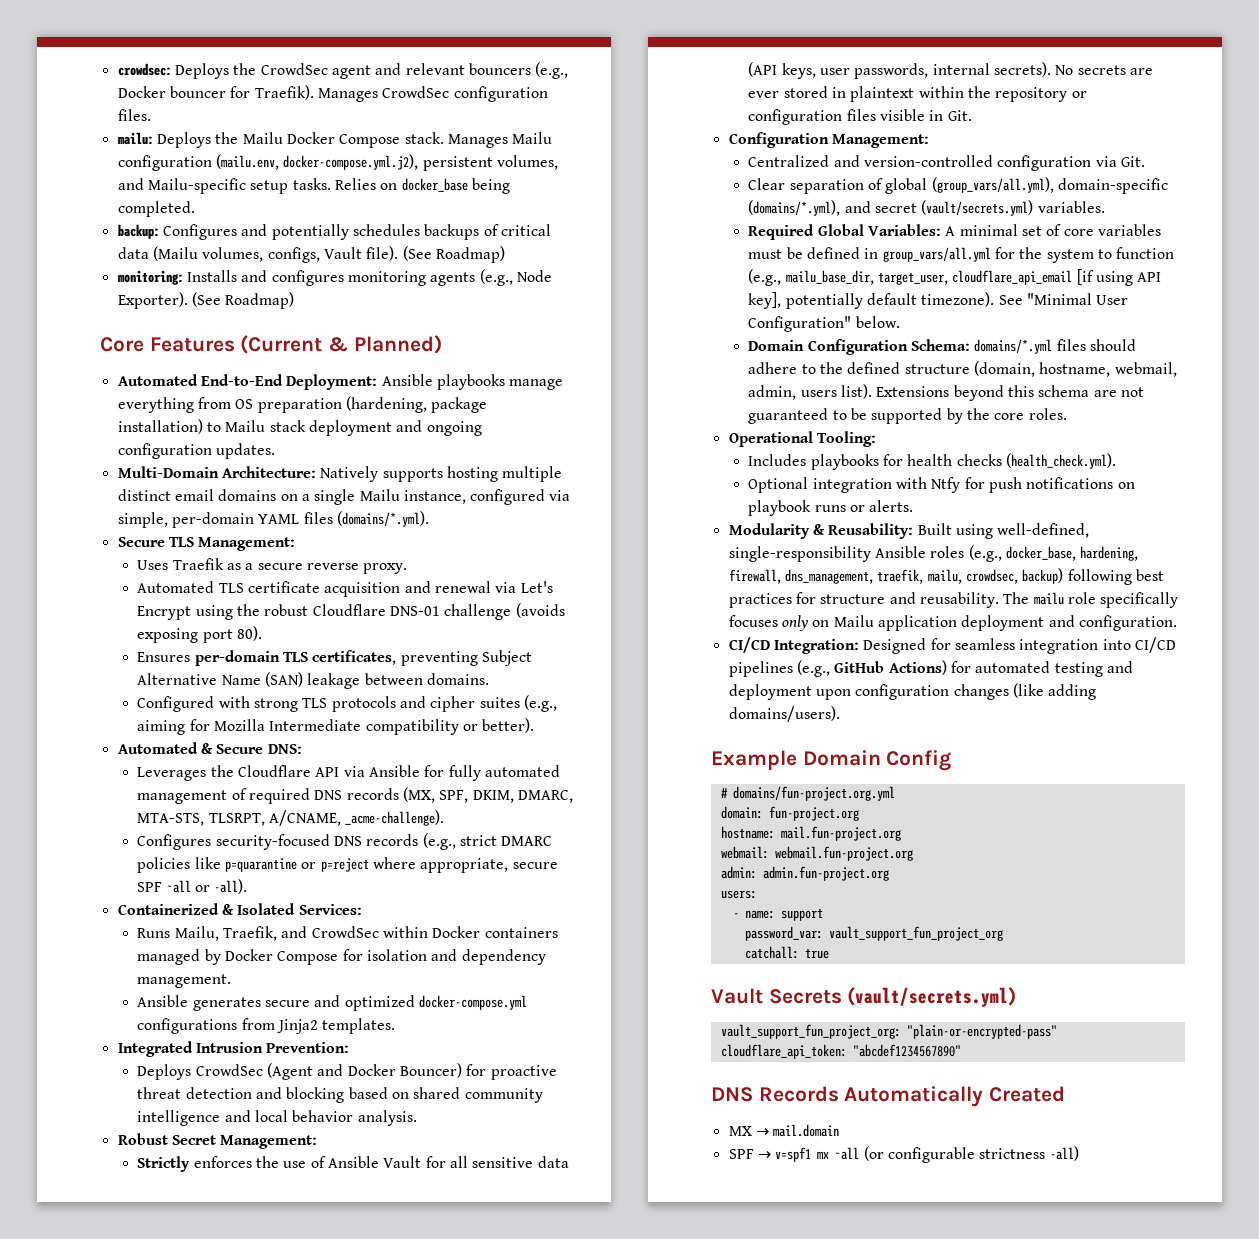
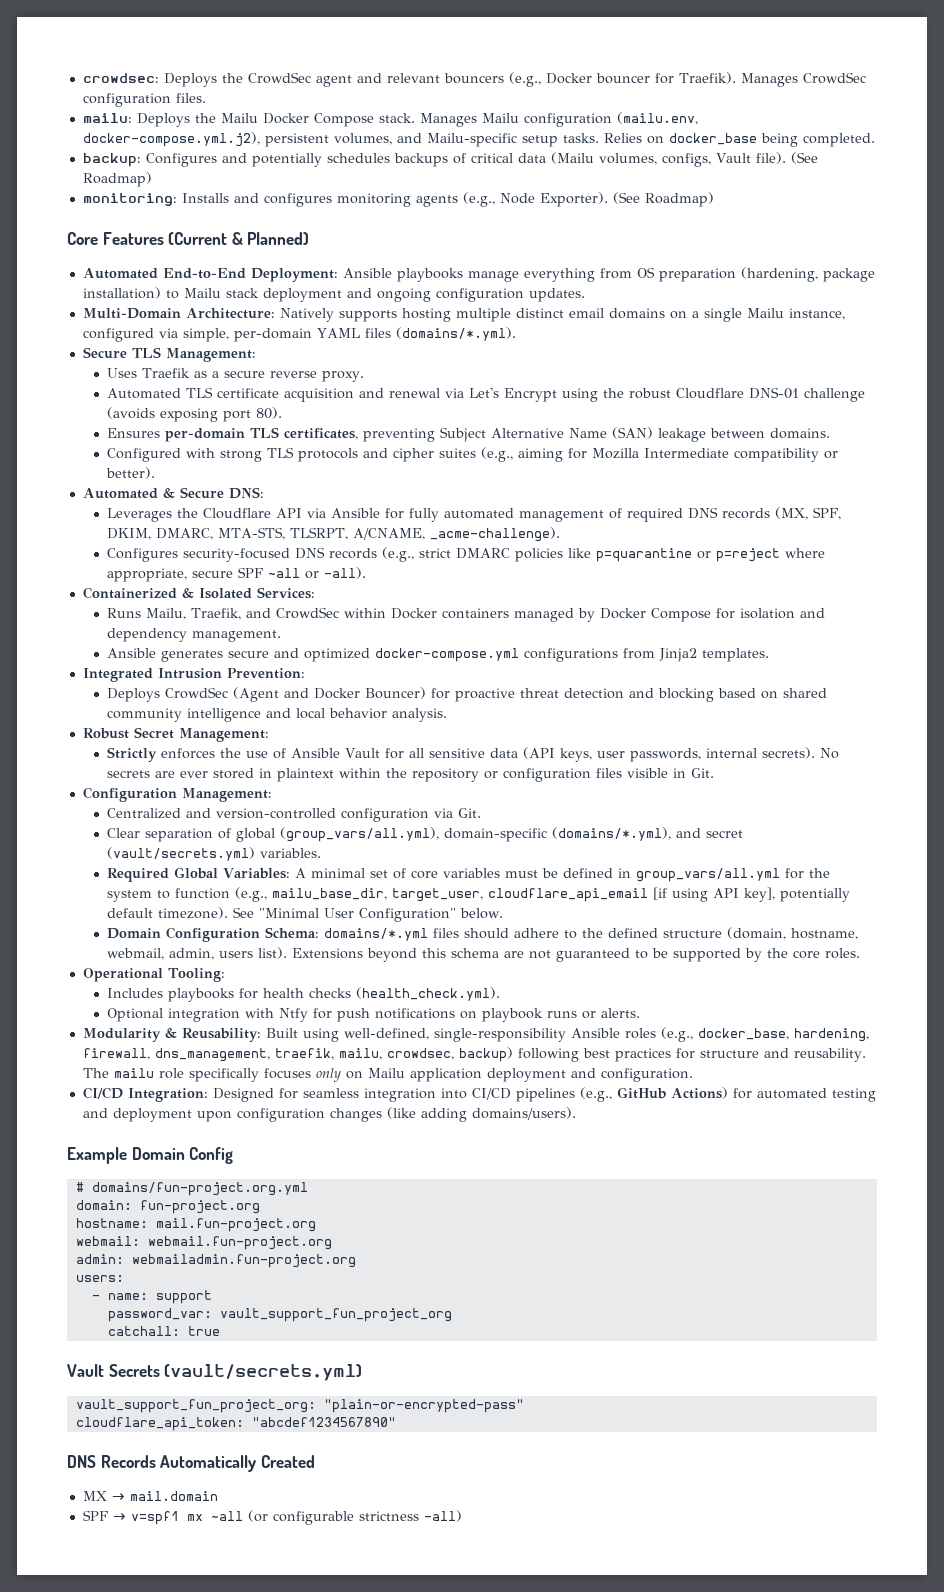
- admin: admin.fun-project.org
+ admin: webmailadmin.fun-project.org

